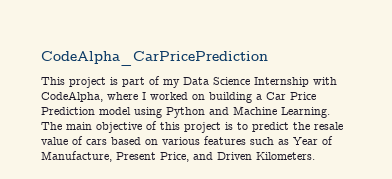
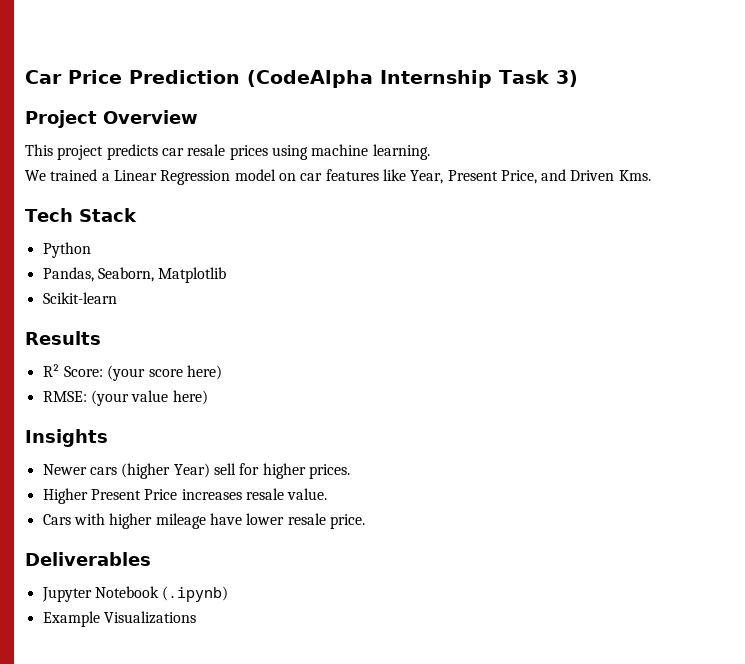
- CodeAlpha_CarPricePrediction
- This project is part of my Data Science Internship with CodeAlpha, where I worked on building a Car Price Prediction model using Python and Machine Learning. The main objective of this project is to predict the resale value of cars based on various features such as Year of Manufacture, Present Price, and Driven Kilometers.
+ Car Price Prediction (CodeAlpha Internship Task 3)
+ Project Overview
+ This project predicts car resale prices using machine learning.
+ We trained a Linear Regression model on car features like Year, Present Price, and Driven Kms.
+ Tech Stack
+ Python
+ Pandas, Seaborn, Matplotlib
+ Scikit-learn
+ Results
+ R² Score: (your score here)
+ RMSE: (your value here)
+ Insights
+ Newer cars (higher Year) sell for higher prices.
+ Higher Present Price increases resale value.
+ Cars with higher mileage have lower resale price.
+ Deliverables
+ Jupyter Notebook (.ipynb)
+ Example Visualizations

